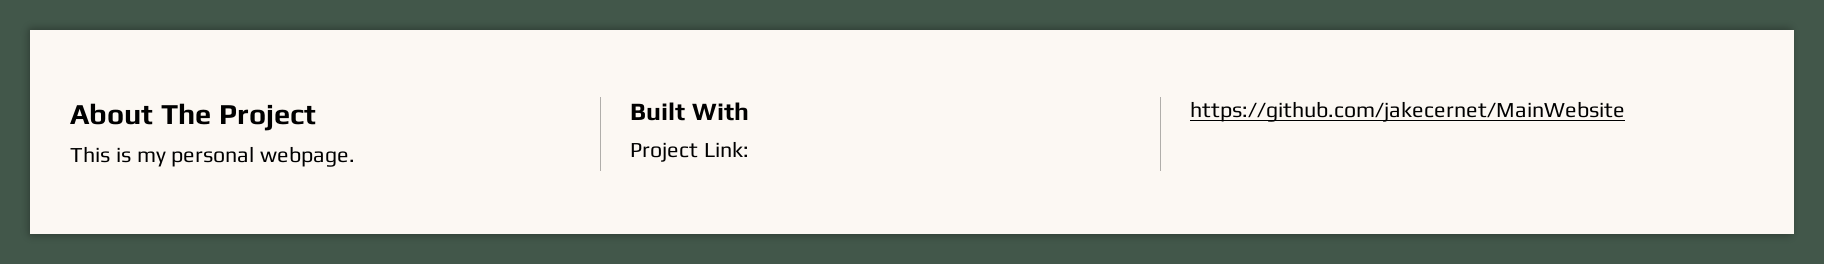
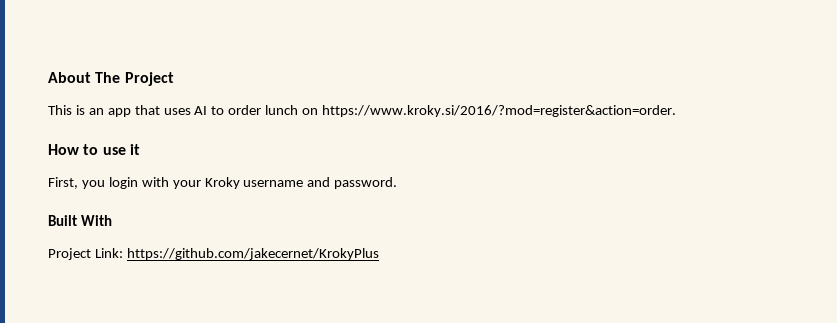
- This is my personal webpage.
+ This is an app that uses AI to order lunch on https://www.kroky.si/2016/?mod=register&action=order.
+ How to use it
+ First, you login with your Kroky username and password.
- Project Link: https://github.com/jakecernet/MainWebsite
+ Project Link: https://github.com/jakecernet/KrokyPlus

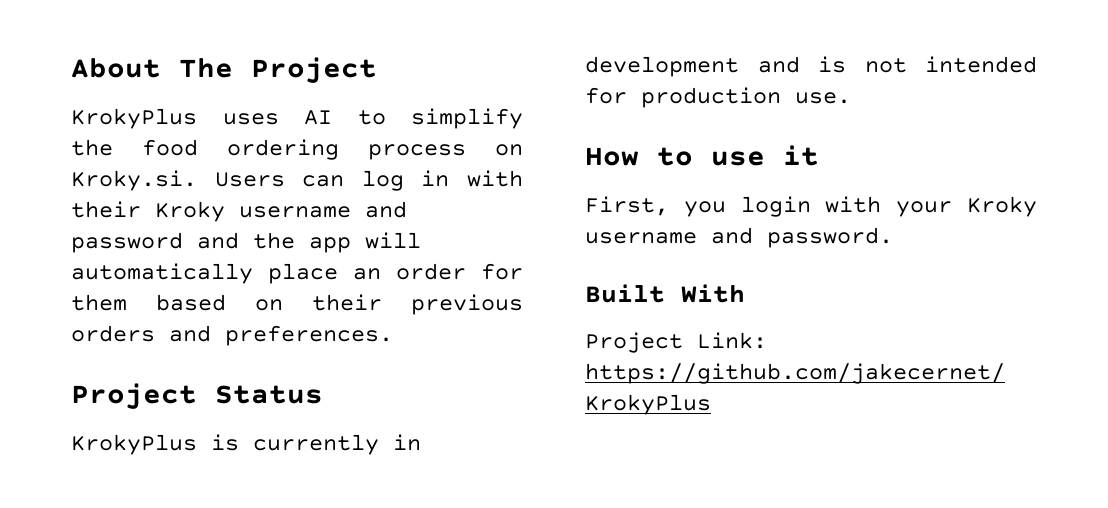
- This is an app that uses AI to order lunch on https://www.kroky.si/2016/?mod=register&action=order.
+ KrokyPlus uses AI to simplify the food ordering process on Kroky.si. Users can log in with their Kroky username and password and the app will automatically place an order for them based on their previous orders and preferences.
+ Project Status
+ KrokyPlus is currently in development and is not intended for production use.

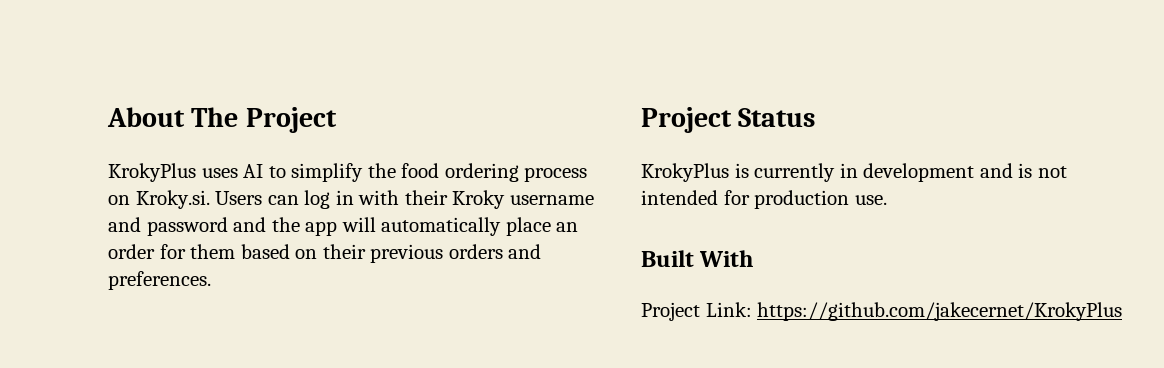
- How to use it
- First, you login with your Kroky username and password.

